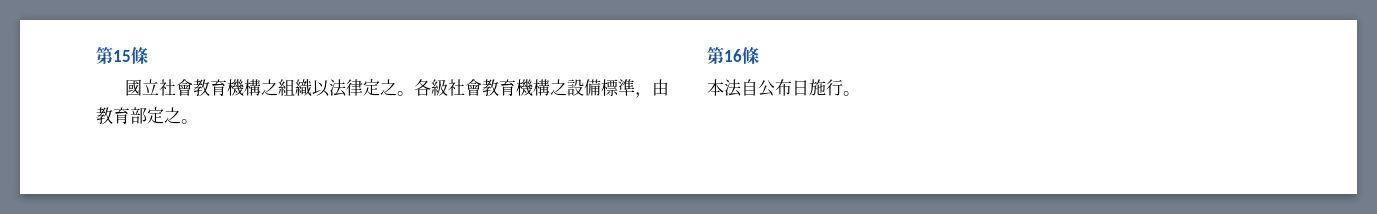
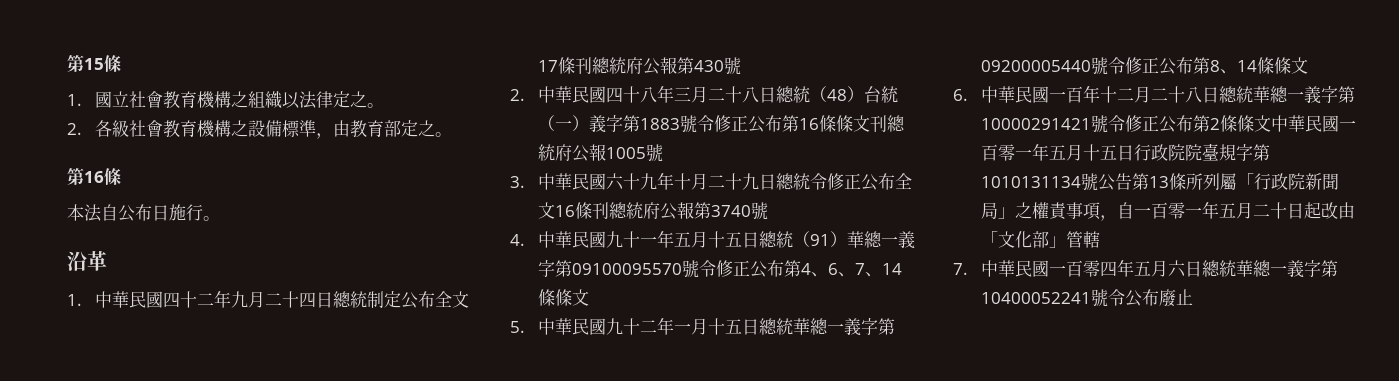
- 國立社會教育機構之組織以法律定之。各級社會教育機構之設備標準，由教育部定之。
+ 1.國立社會教育機構之組織以法律定之。
+ 2.各級社會教育機構之設備標準，由教育部定之。
+ 沿革
+ 1.中華民國四十二年九月二十四日總統制定公布全文17條刊總統府公報第430號
+ 2.中華民國四十八年三月二十八日總統（48）台統（一）義字第1883號令修正公布第16條條文刊總統府公報1005號
+ 3.中華民國六十九年十月二十九日總統令修正公布全文16條刊總統府公報第3740號
+ 4.中華民國九十一年五月十五日總統（91）華總一義字第09100095570號令修正公布第4、6、7、14條條文
+ 5.中華民國九十二年一月十五日總統華總一義字第09200005440號令修正公布第8、14條條文
+ 6.中華民國一百年十二月二十八日總統華總一義字第10000291421號令修正公布第2條條文中華民國一百零一年五月十五日行政院院臺規字第1010131134號公告第13條所列屬「行政院新聞局」之權責事項，自一百零一年五月二十日起改由「文化部」管轄
+ 7.中華民國一百零四年五月六日總統華總一義字第10400052241號令公布廢止

